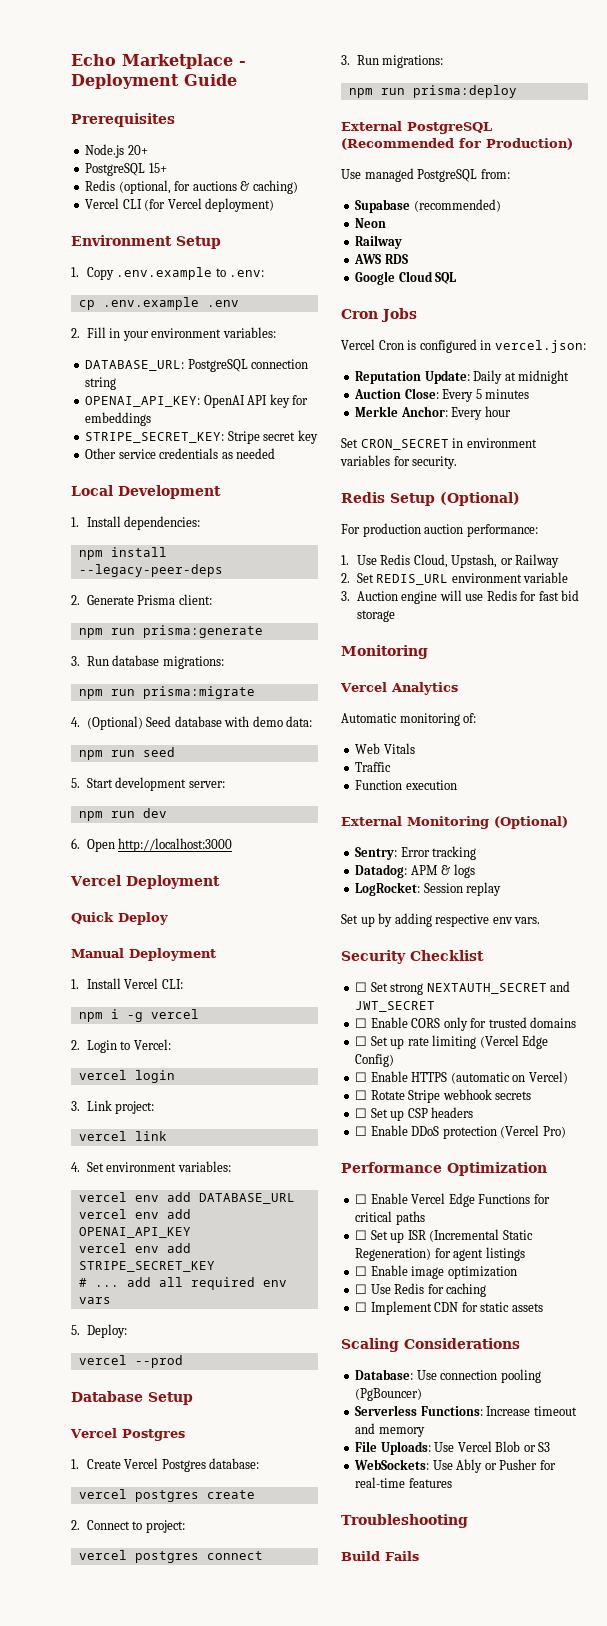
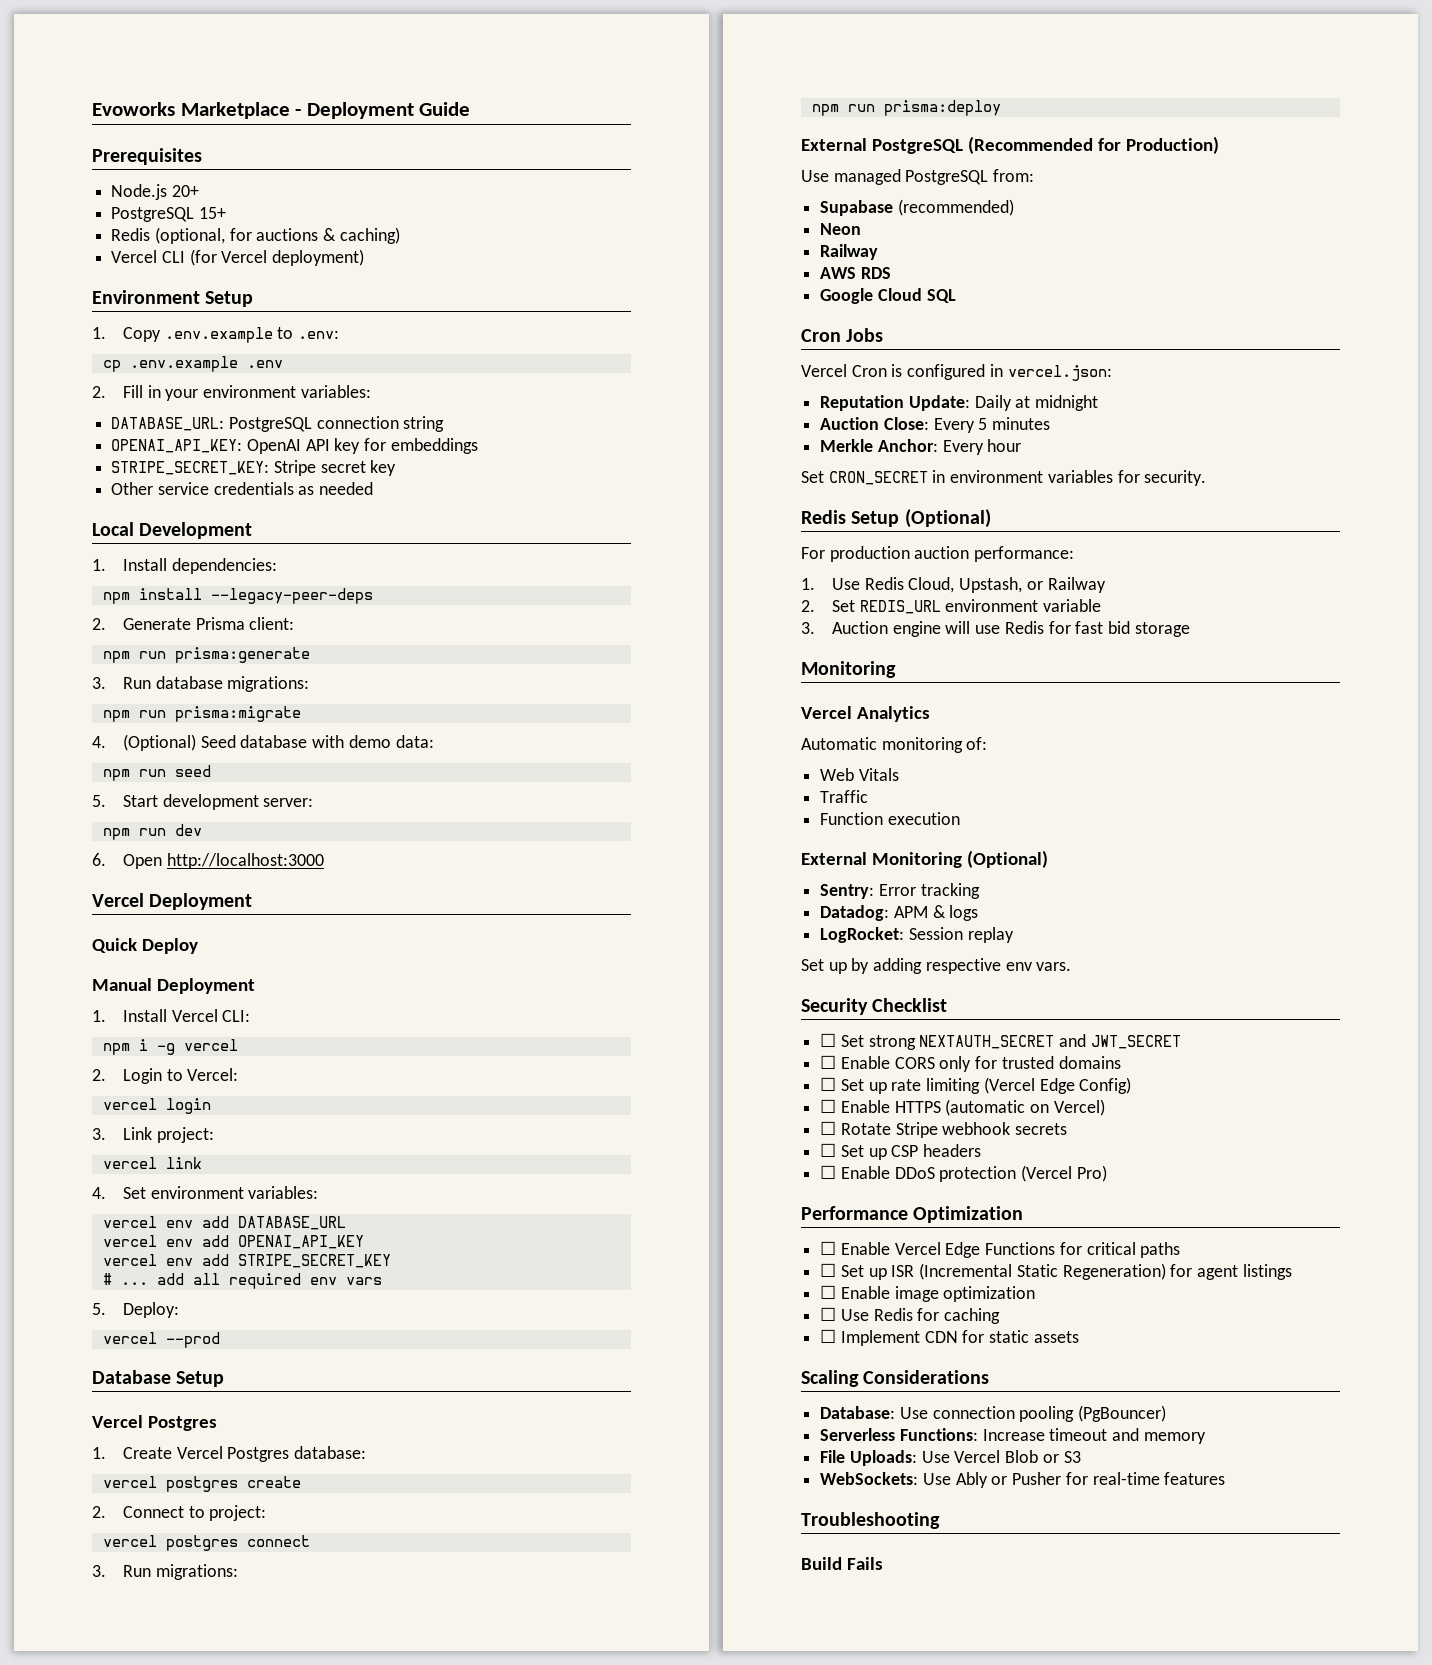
- Echo Marketplace - Deployment Guide
+ Evoworks Marketplace - Deployment Guide

